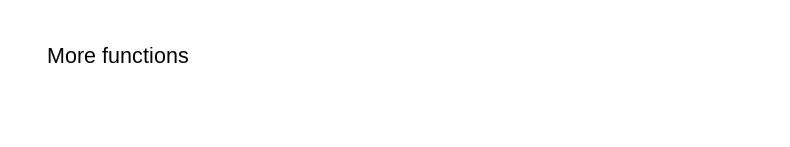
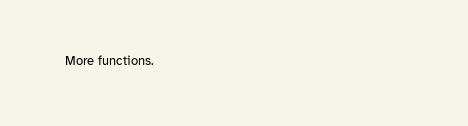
- More functions
+ More functions.

